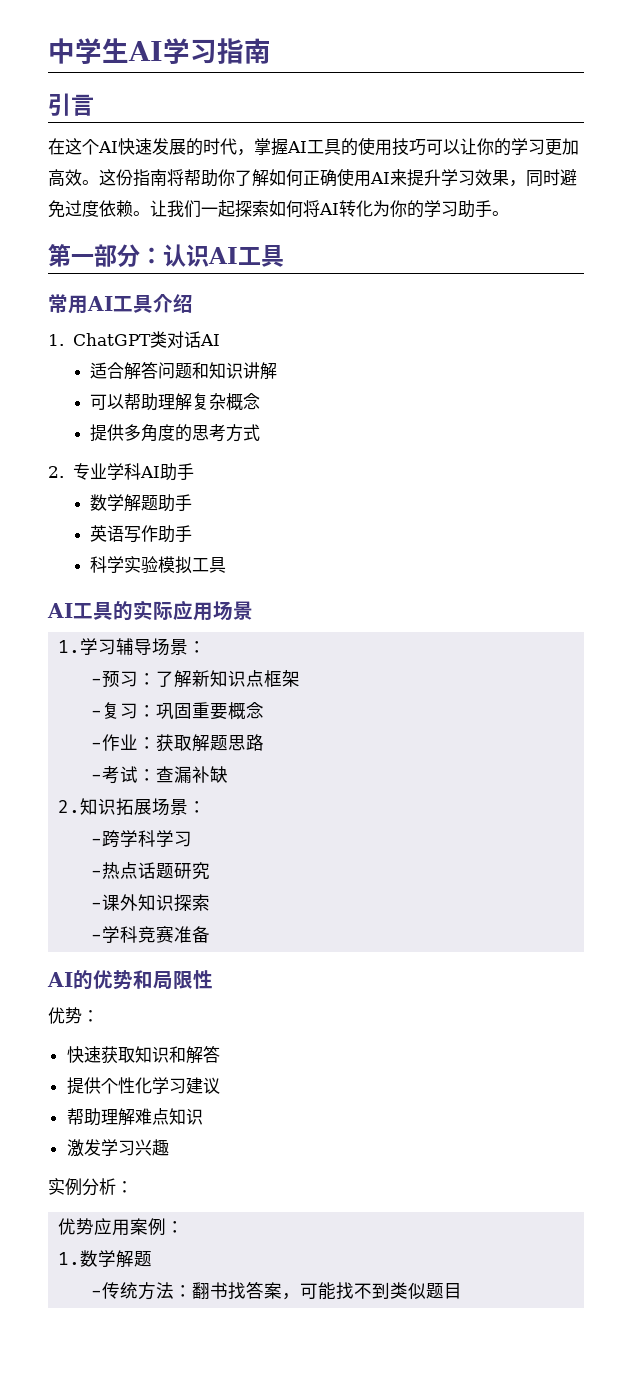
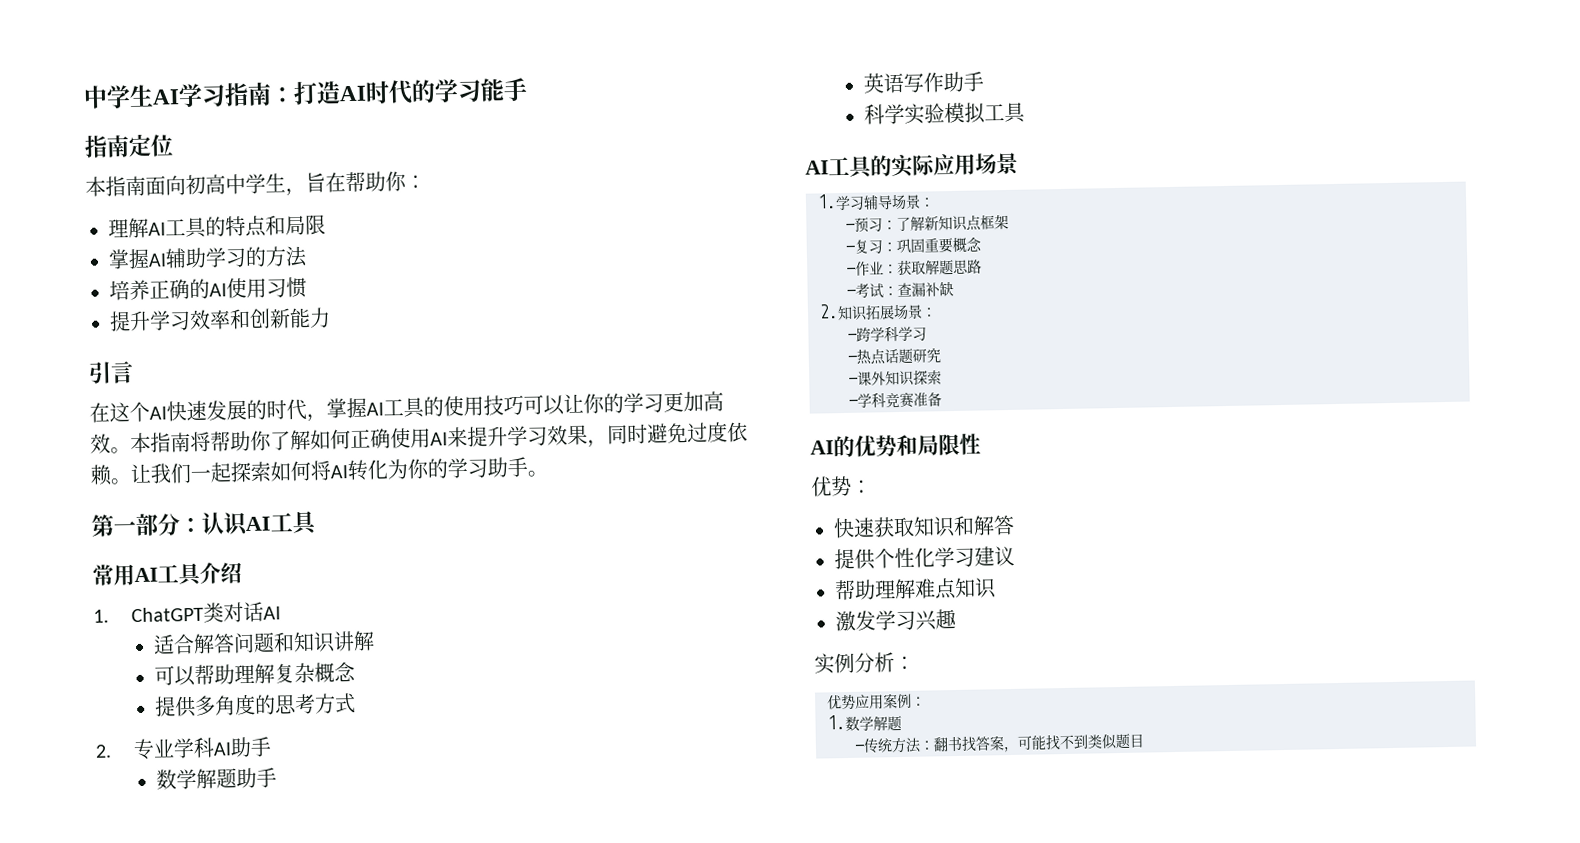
- 中学生AI学习指南
+ 中学生AI学习指南：打造AI时代的学习能手
+ 指南定位
+ 本指南面向初高中学生，旨在帮助你：
+ 理解AI工具的特点和局限
+ 掌握AI辅助学习的方法
+ 培养正确的AI使用习惯
+ 提升学习效率和创新能力
- 这份指南将帮助你了解如何正确使用AI来提升学习效果，同时避免过度依赖。
+ 本指南将帮助你了解如何正确使用AI来提升学习效果，同时避免过度依赖。

